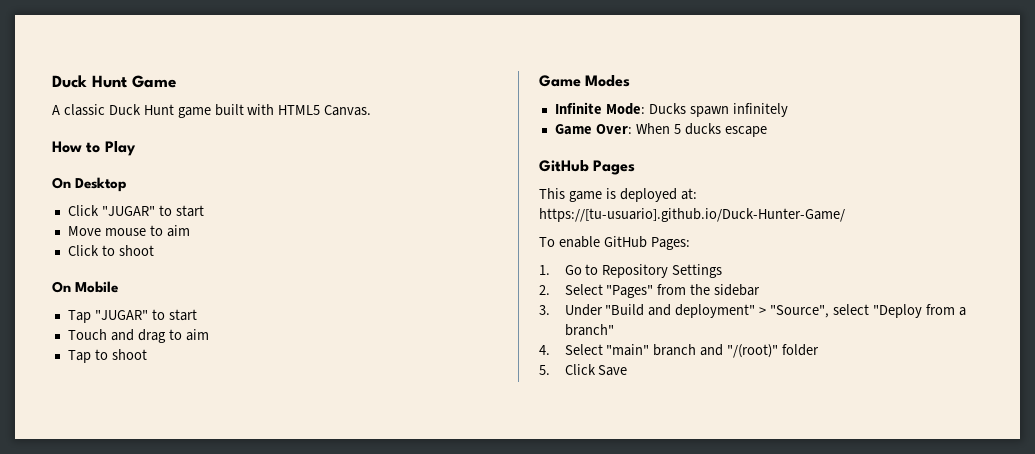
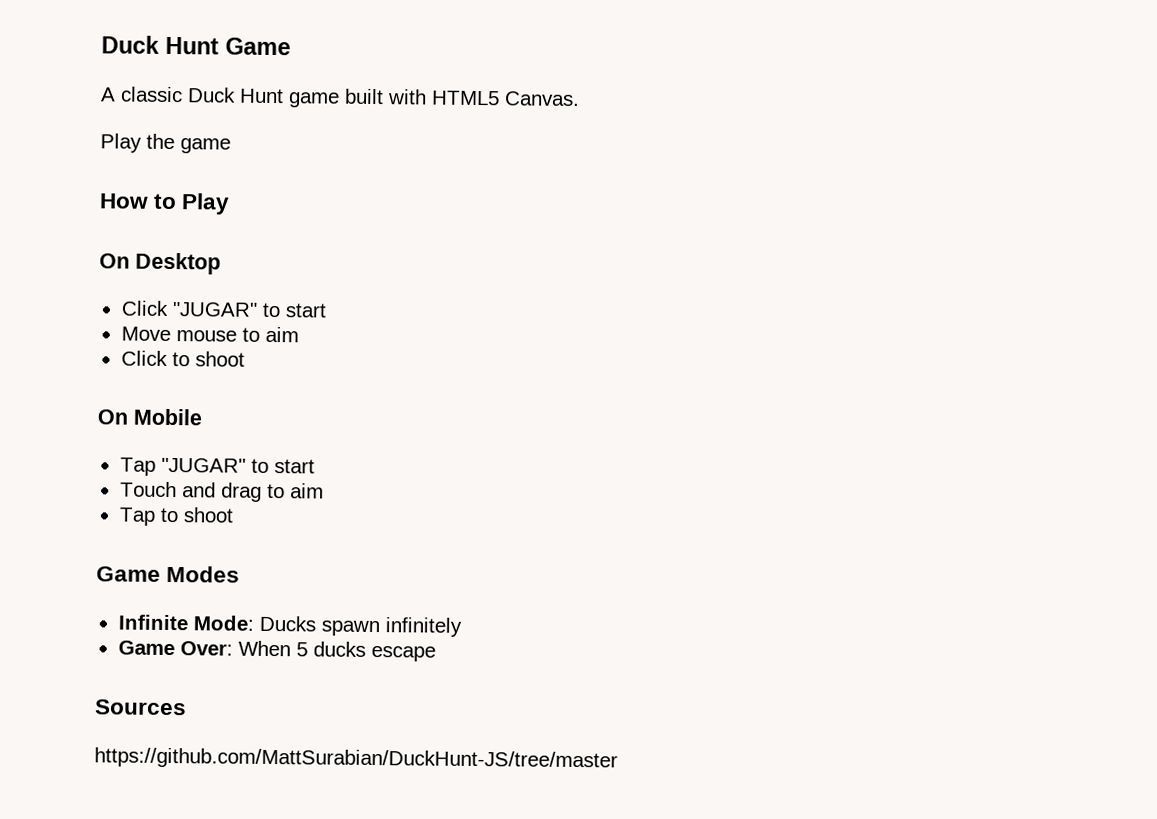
+ Play the game
- GitHub Pages
- This game is deployed at: https://[tu-usuario].github.io/Duck-Hunter-Game/
- To enable GitHub Pages:
- 1. Go to Repository Settings
- 2. Select "Pages" from the sidebar
- 3. Under "Build and deployment" > "Source", select "Deploy from a branch"
- 4. Select "main" branch and "/(root)" folder
- 5. Click Save
+ Sources
+ https://github.com/MattSurabian/DuckHunt-JS/tree/master

